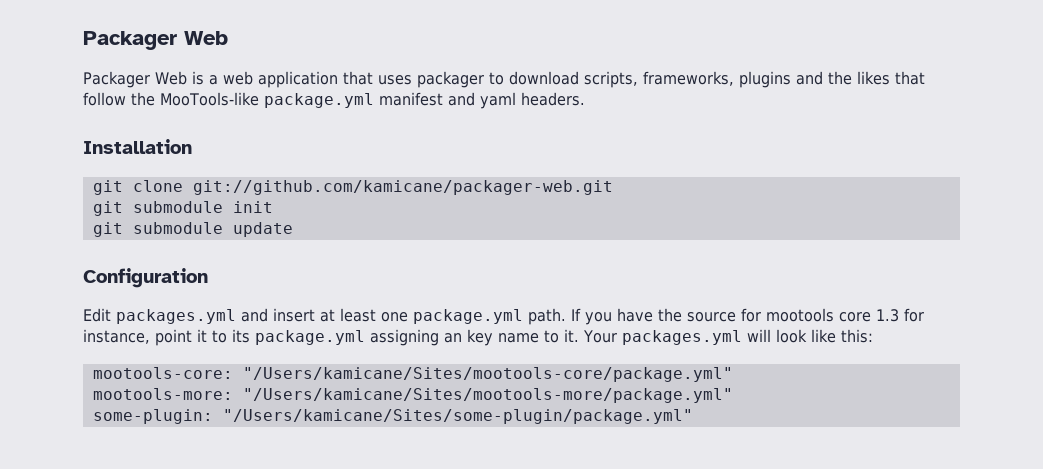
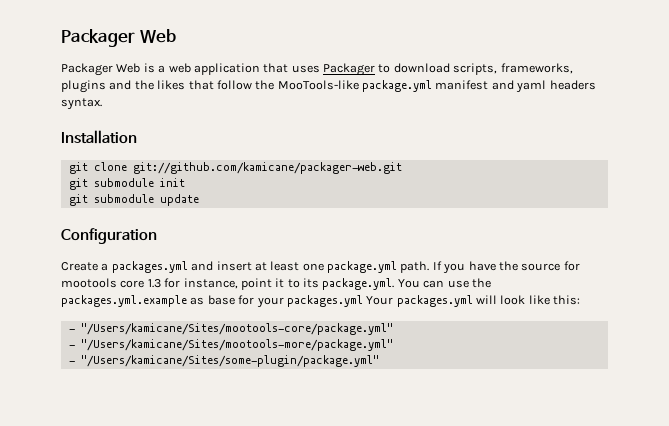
- Packager Web is a web application that uses packager to download scripts, frameworks, plugins and the likes that follow the MooTools-like package.yml manifest and yaml headers.
+ Packager Web is a web application that uses Packager to download scripts, frameworks, plugins and the likes that follow the MooTools-like package.yml manifest and yaml headers syntax.
- Edit packages.yml and insert at least one package.yml path.
+ Create a packages.yml and insert at least one package.yml path.
- If you have the source for mootools core 1.3 for instance, point it to its package.yml assigning an key name to it. Your packages.yml will look like this:
+ If you have the source for mootools core 1.3 for instance, point it to its package.yml. You can use the packages.yml.example as base for your packages.yml Your packages.yml will look like this:
- mootools-core: "/Users/kamicane/Sites/mootools-core/package.yml"
+ - "/Users/kamicane/Sites/mootools-core/package.yml"
- mootools-more: "/Users/kamicane/Sites/mootools-more/package.yml"
+ - "/Users/kamicane/Sites/mootools-more/package.yml"
- some-plugin: "/Users/kamicane/Sites/some-plugin/package.yml"
+ - "/Users/kamicane/Sites/some-plugin/package.yml"

